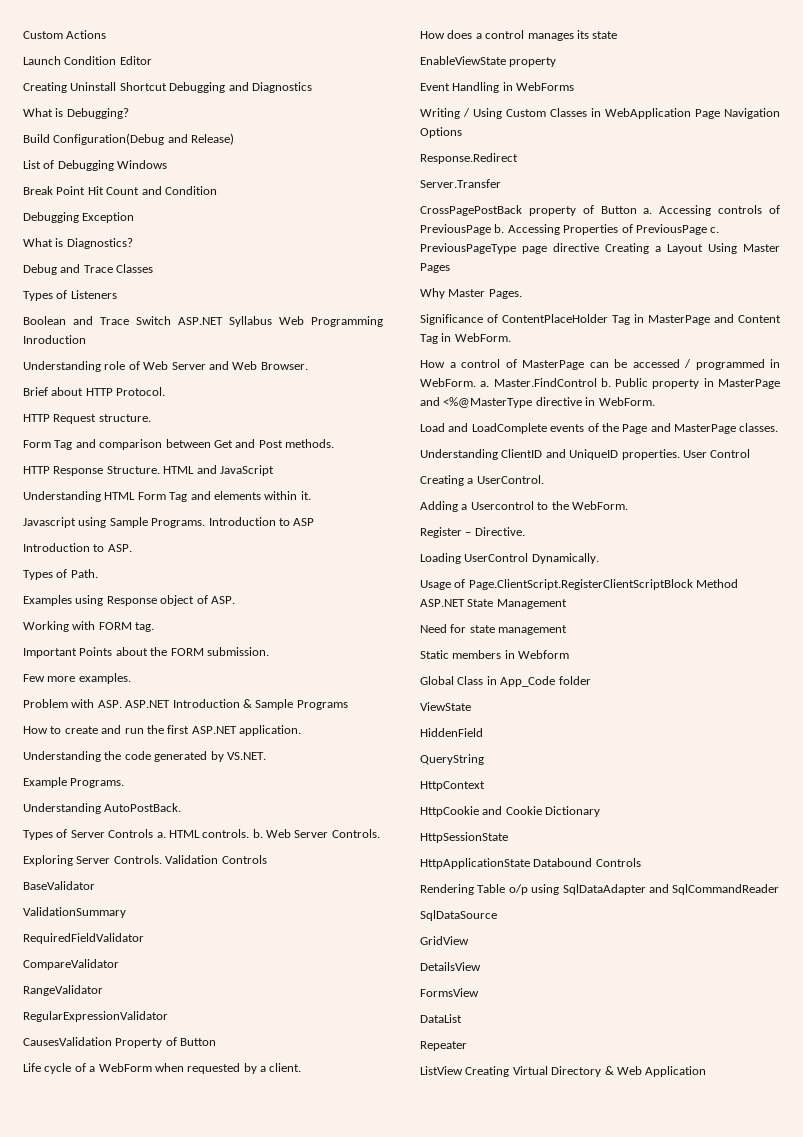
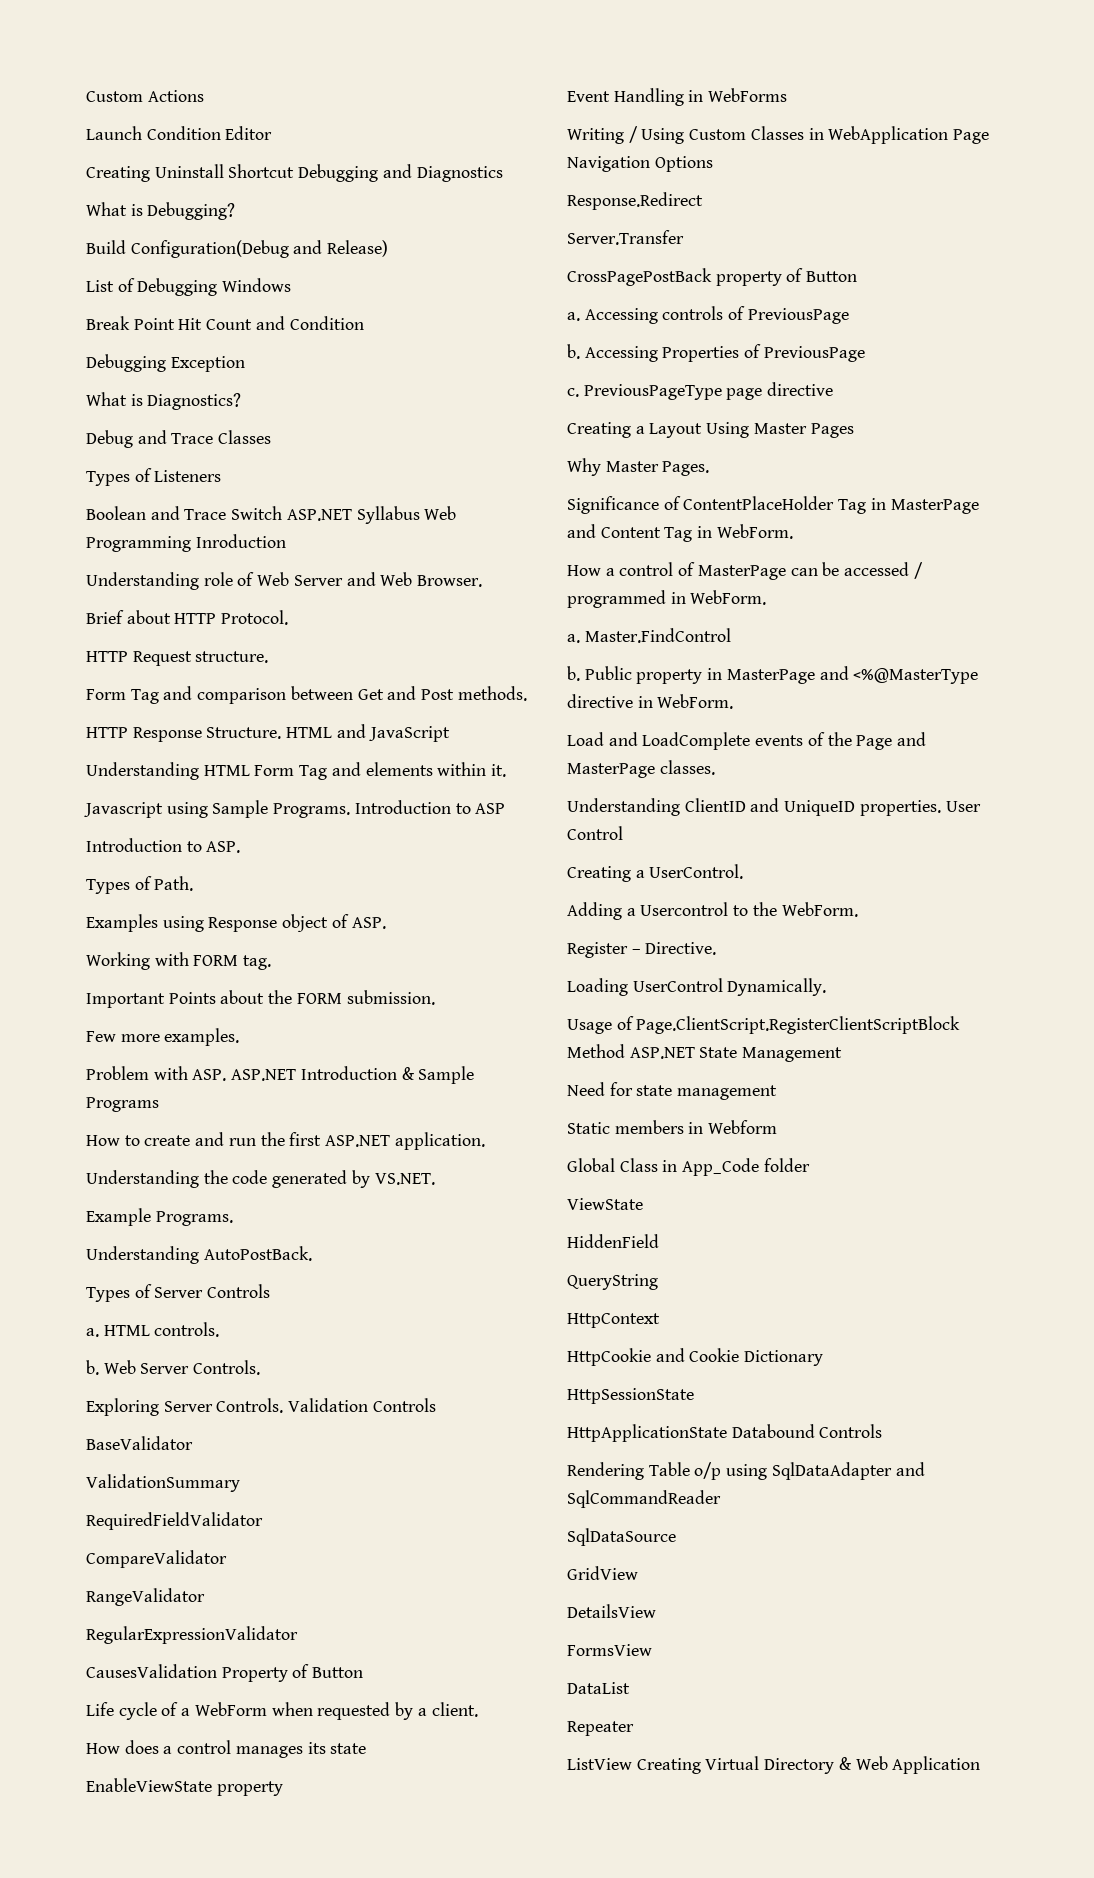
- Types of Server Controls a.
+ Types of Server Controls
+ a.
- HTML controls. b.
+ HTML controls.
+ b.
- CrossPagePostBack property of Button a.
+ CrossPagePostBack property of Button
+ a.
- Accessing controls of PreviousPage b.
+ Accessing controls of PreviousPage
+ b.
- Accessing Properties of PreviousPage c.
+ Accessing Properties of PreviousPage
+ c.
- PreviousPageType page directive Creating a Layout Using Master Pages
+ PreviousPageType page directive
+ Creating a Layout Using Master Pages
- How a control of MasterPage can be accessed / programmed in WebForm. a.
+ How a control of MasterPage can be accessed / programmed in WebForm.
+ a.
- Master.FindControl b.
+ Master.FindControl
+ b.

